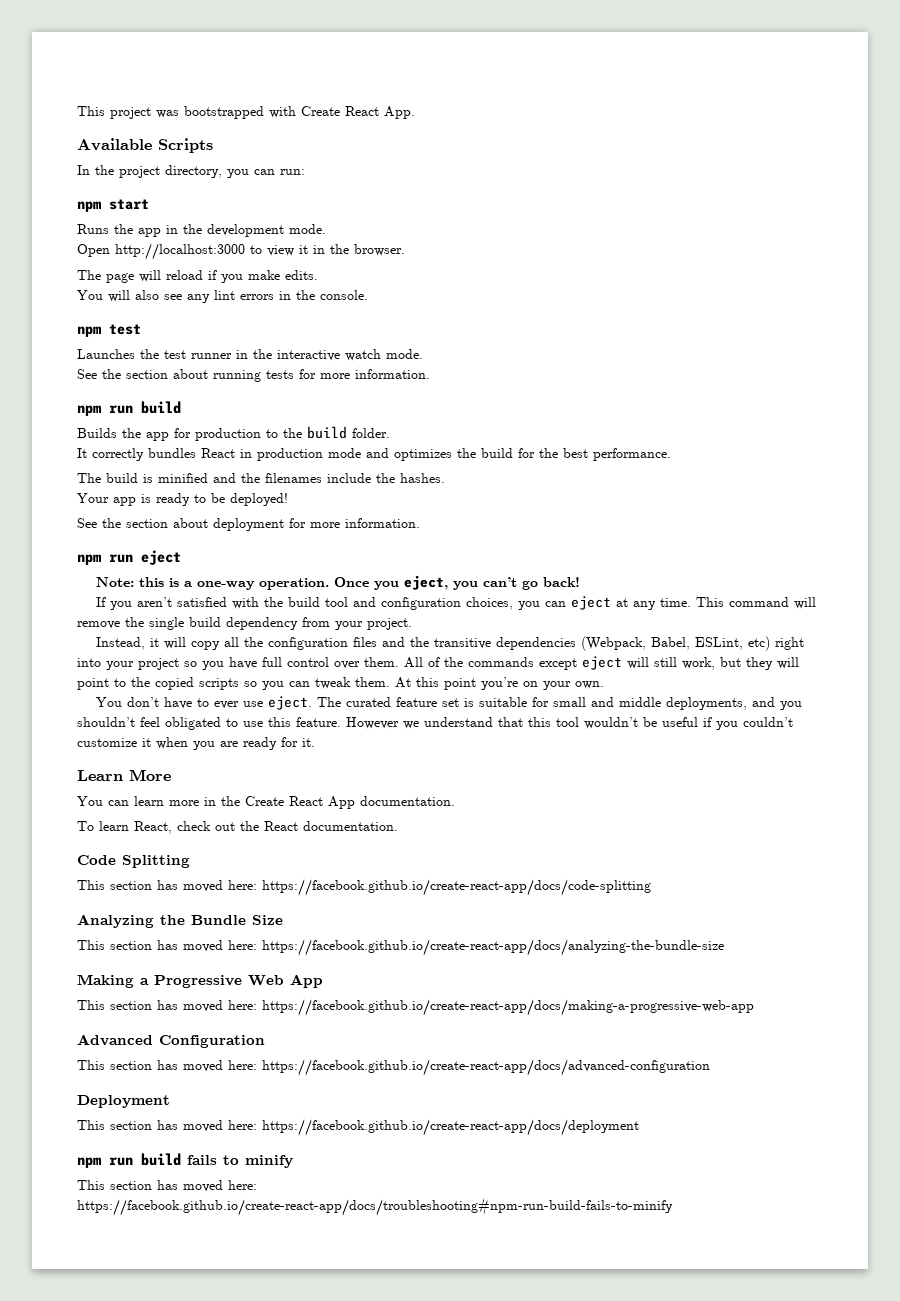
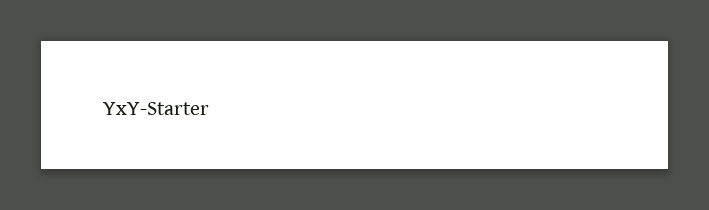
- This project was bootstrapped with Create React App.
- Available Scripts
- In the project directory, you can run:
- npm start
- Runs the app in the development mode.
- Open http://localhost:3000 to view it in the browser.
- The page will reload if you make edits.
- You will also see any lint errors in the console.
- npm test
- Launches the test runner in the interactive watch mode.
- See the section about running tests for more information.
- npm run build
- Builds the app for production to the build folder.
- It correctly bundles React in production mode and optimizes the build for the best performance.
- The build is minified and the filenames include the hashes.
- Your app is ready to be deployed!
- See the section about deployment for more information.
- npm run eject
- Note: this is a one-way operation. Once you eject, you can’t go back!
- If you aren’t satisfied with the build tool and configuration choices, you can eject at any time. This command will remove the single build dependency from your project.
- Instead, it will copy all the configuration files and the transitive dependencies (Webpack, Babel, ESLint, etc) right into your project so you have full control over them. All of the commands except eject will still work, but they will point to the copied scripts so you can tweak them. At this point you’re on your own.
- You don’t have to ever use eject. The curated feature set is suitable for small and middle deployments, and you shouldn’t feel obligated to use this feature. However we understand that this tool wouldn’t be useful if you couldn’t customize it when you are ready for it.
- Learn More
- You can learn more in the Create React App documentation.
- To learn React, check out the React documentation.
- Code Splitting
- This section has moved here: https://facebook.github.io/create-react-app/docs/code-splitting
- Analyzing the Bundle Size
- This section has moved here: https://facebook.github.io/create-react-app/docs/analyzing-the-bundle-size
- Making a Progressive Web App
- This section has moved here: https://facebook.github.io/create-react-app/docs/making-a-progressive-web-app
- Advanced Configuration
- This section has moved here: https://facebook.github.io/create-react-app/docs/advanced-configuration
- Deployment
- This section has moved here: https://facebook.github.io/create-react-app/docs/deployment
- npm run build fails to minify
- This section has moved here: https://facebook.github.io/create-react-app/docs/troubleshooting#npm-run-build-fails-to-minify
+ YxY-Starter

